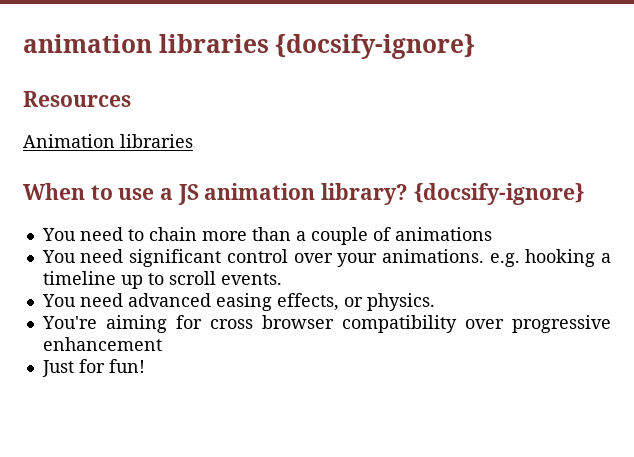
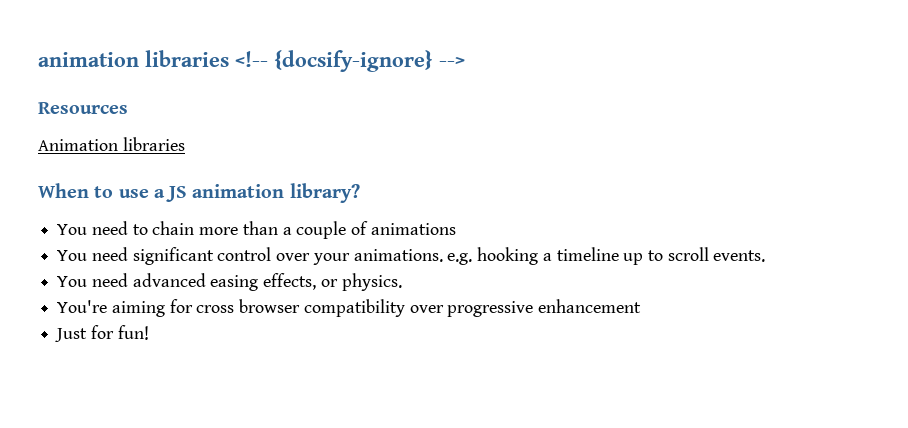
- animation libraries {docsify-ignore}
+ animation libraries <!-- {docsify-ignore} -->
- When to use a JS animation library? {docsify-ignore}
+ When to use a JS animation library?

